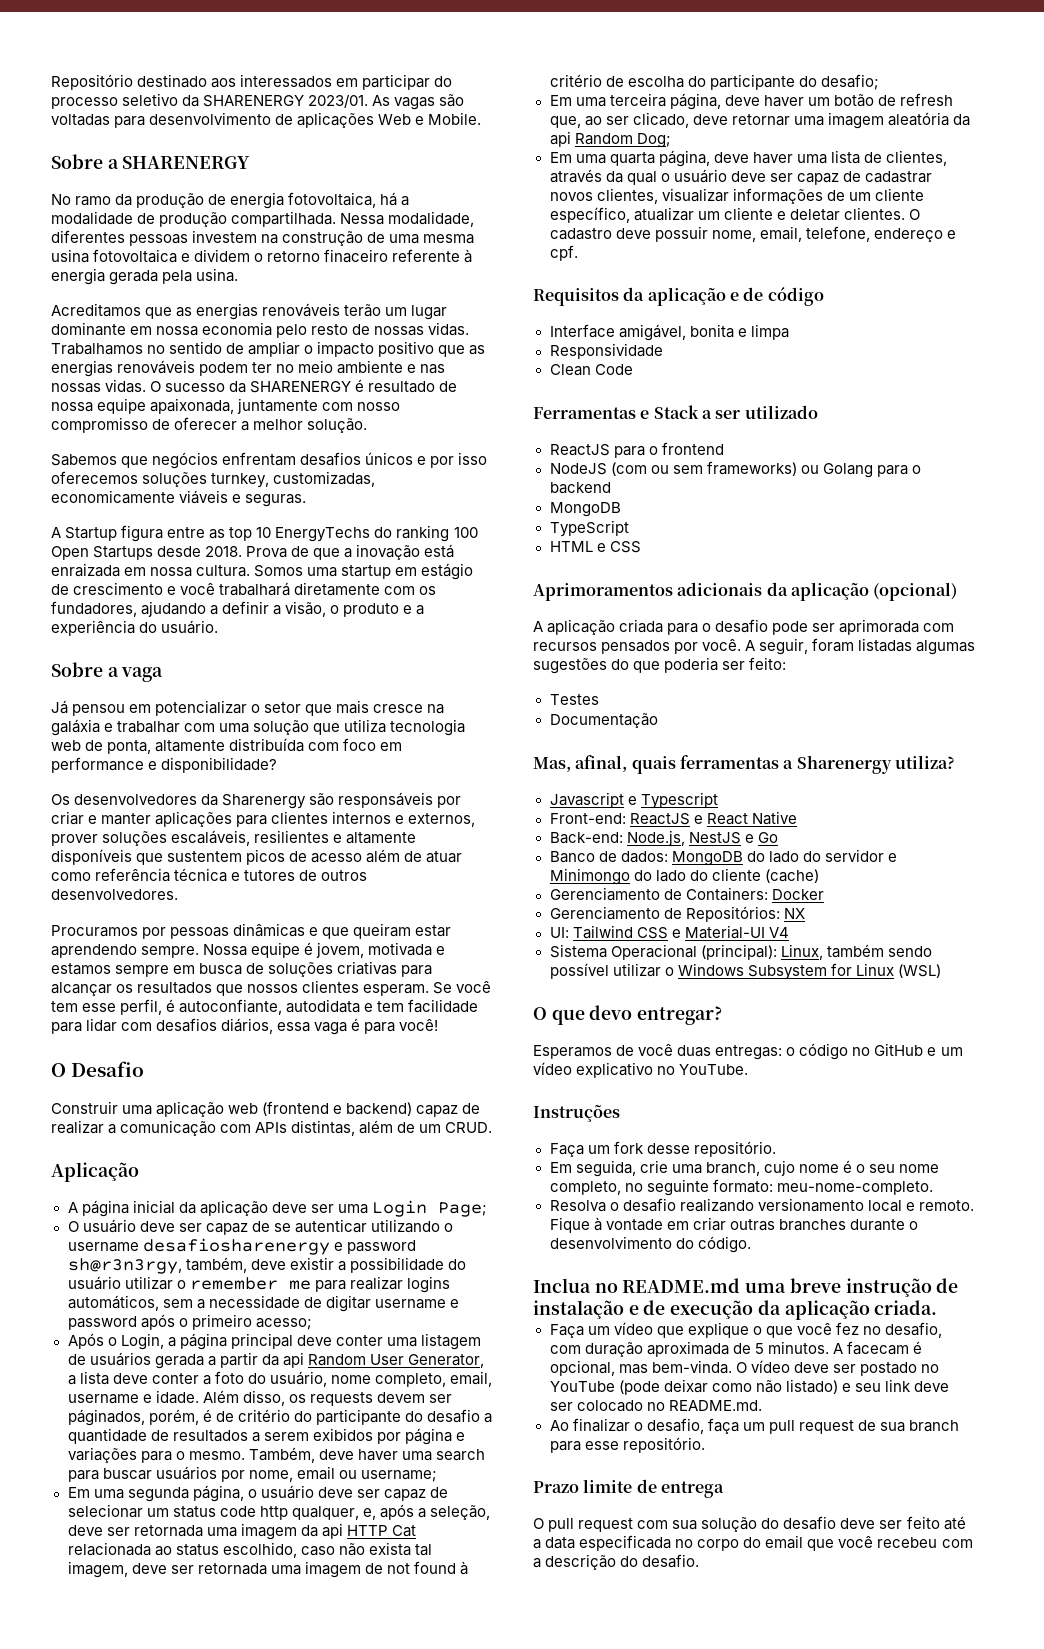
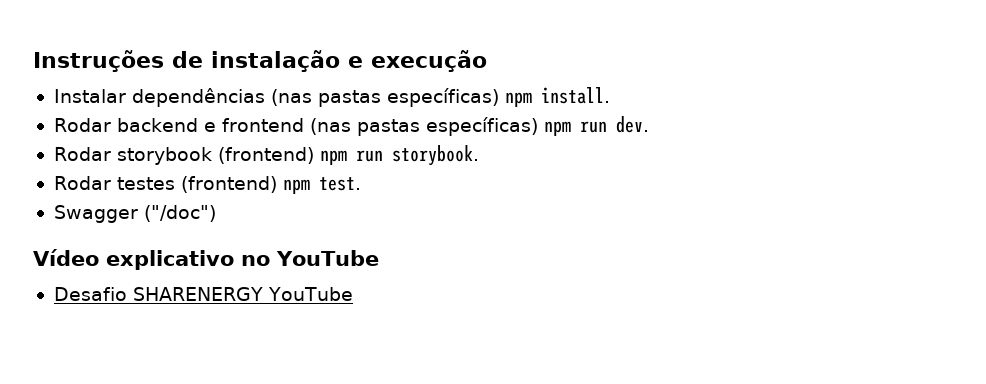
- Repositório destinado aos interessados em participar do processo seletivo da SHARENERGY 2023/01. As vagas são voltadas para desenvolvimento de aplicações Web e Mobile.
- Sobre a SHARENERGY
- No ramo da produção de energia fotovoltaica, há a modalidade de produção compartilhada. Nessa modalidade, diferentes pessoas investem na construção de uma mesma usina fotovoltaica e dividem o retorno finaceiro referente à energia gerada pela usina.
- Acreditamos que as energias renováveis terão um lugar dominante em nossa economia pelo resto de nossas vidas. Trabalhamos no sentido de ampliar o impacto positivo que as energias renováveis podem ter no meio ambiente e nas nossas vidas. O sucesso da SHARENERGY é resultado de nossa equipe apaixonada, juntamente com nosso compromisso de oferecer a melhor solução.
- Sabemos que negócios enfrentam desafios únicos e por isso oferecemos soluções turnkey, customizadas, economicamente viáveis e seguras.
- A Startup figura entre as top 10 EnergyTechs do ranking 100 Open Startups desde 2018. Prova de que a inovação está enraizada em nossa cultura. Somos uma startup em estágio de crescimento e você trabalhará diretamente com os fundadores, ajudando a definir a visão, o produto e a experiência do usuário.
- Sobre a vaga
- Já pensou em potencializar o setor que mais cresce na galáxia e trabalhar com uma solução que utiliza tecnologia web de ponta, altamente distribuída com foco em performance e disponibilidade?
- Os desenvolvedores da Sharenergy são responsáveis por criar e manter aplicações para clientes internos e externos, prover soluções escaláveis, resilientes e altamente disponíveis que sustentem picos de acesso além de atuar como referência técnica e tutores de outros desenvolvedores.
- Procuramos por pessoas dinâmicas e que queiram estar aprendendo sempre. Nossa equipe é jovem, motivada e estamos sempre em busca de soluções criativas para alcançar os resultados que nossos clientes esperam. Se você tem esse perfil, é autoconfiante, autodidata e tem facilidade para lidar com desafios diários, essa vaga é para você!
- O Desafio
- Construir uma aplicação web (frontend e backend) capaz de realizar a comunicação com APIs distintas, além de um CRUD.
- Aplicação
- A página inicial da aplicação deve ser uma Login Page;
- O usuário deve ser capaz de se autenticar utilizando o username desafiosharenergy e password sh@r3n3rgy, também, deve existir a possibilidade do usuário utilizar o remember me para realizar logins automáticos, sem a necessidade de digitar username e password após o primeiro acesso;
- Após o Login, a página principal deve conter uma listagem de usuários gerada a partir da api Random User Generator, a lista deve conter a foto do usuário, nome completo, email, username e idade. Além disso, os requests devem ser páginados, porém, é de critério do participante do desafio a quantidade de resultados a serem exibidos por página e variações para o mesmo. Também, deve haver uma search para buscar usuários por nome, email ou username;
- Em uma segunda página, o usuário deve ser capaz de selecionar um status code http qualquer, e, após a seleção, deve ser retornada uma imagem da api HTTP Cat relacionada ao status escolhido, caso não exista tal imagem, deve ser retornada uma imagem de not found à critério de escolha do participante do desafio;
- Em uma terceira página, deve haver um botão de refresh que, ao ser clicado, deve retornar uma imagem aleatória da api Random Dog;
- Em uma quarta página, deve haver uma lista de clientes, através da qual o usuário deve ser capaz de cadastrar novos clientes, visualizar informações de um cliente específico, atualizar um cliente e deletar clientes. O cadastro deve possuir nome, email, telefone, endereço e cpf.
- Requisitos da aplicação e de código
- Interface amigável, bonita e limpa
- Responsividade
- Clean Code
- Ferramentas e Stack a ser utilizado
- ReactJS para o frontend
- NodeJS (com ou sem frameworks) ou Golang para o backend
- MongoDB
- TypeScript
- HTML e CSS
- Aprimoramentos adicionais da aplicação (opcional)
- A aplicação criada para o desafio pode ser aprimorada com recursos pensados por você. A seguir, foram listadas algumas sugestões do que poderia ser feito:
- Testes
- Documentação
- Mas, afinal, quais ferramentas a Sharenergy utiliza?
- Javascript e Typescript
- Front-end: ReactJS e React Native
- Back-end: Node.js, NestJS e Go
- Banco de dados: MongoDB do lado do servidor e Minimongo do lado do cliente (cache)
- Gerenciamento de Containers: Docker
- Gerenciamento de Repositórios: NX
- UI: Tailwind CSS e Material-UI V4
- Sistema Operacional (principal): Linux, também sendo possível utilizar o Windows Subsystem for Linux (WSL)
- O que devo entregar?
- Esperamos de você duas entregas: o código no GitHub e um vídeo explicativo no YouTube.
- Instruções
- Faça um fork desse repositório.
- Em seguida, crie uma branch, cujo nome é o seu nome completo, no seguinte formato: meu-nome-completo.
- Resolva o desafio realizando versionamento local e remoto. Fique à vontade em criar outras branches durante o desenvolvimento do código.
- Inclua no README.md uma breve instrução de instalação e de execução da aplicação criada.
- Faça um vídeo que explique o que você fez no desafio, com duração aproximada de 5 minutos. A facecam é opcional, mas bem-vinda. O vídeo deve ser postado no YouTube (pode deixar como não listado) e seu link deve ser colocado no README.md.
- Ao finalizar o desafio, faça um pull request de sua branch para esse repositório.
- Prazo limite de entrega
- O pull request com sua solução do desafio deve ser feito até a data especificada no corpo do email que você recebeu com a descrição do desafio.
+ Instruções de instalação e execução
+ Instalar dependências (nas pastas específicas) npm install.
+ Rodar backend e frontend (nas pastas específicas) npm run dev.
+ Rodar storybook (frontend) npm run storybook.
+ Rodar testes (frontend) npm test.
+ Swagger ("/doc")
+ Vídeo explicativo no YouTube
+ Desafio SHARENERGY YouTube

